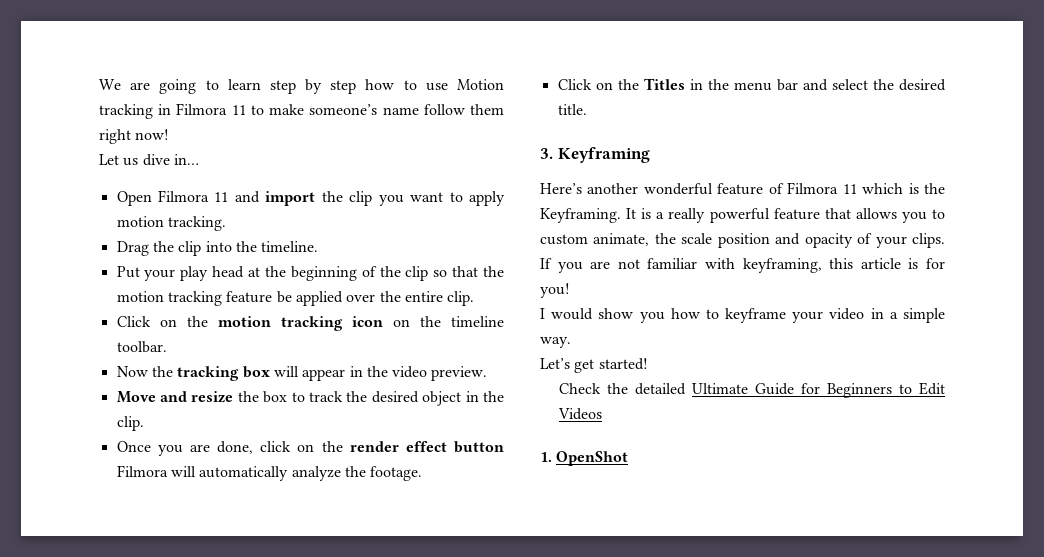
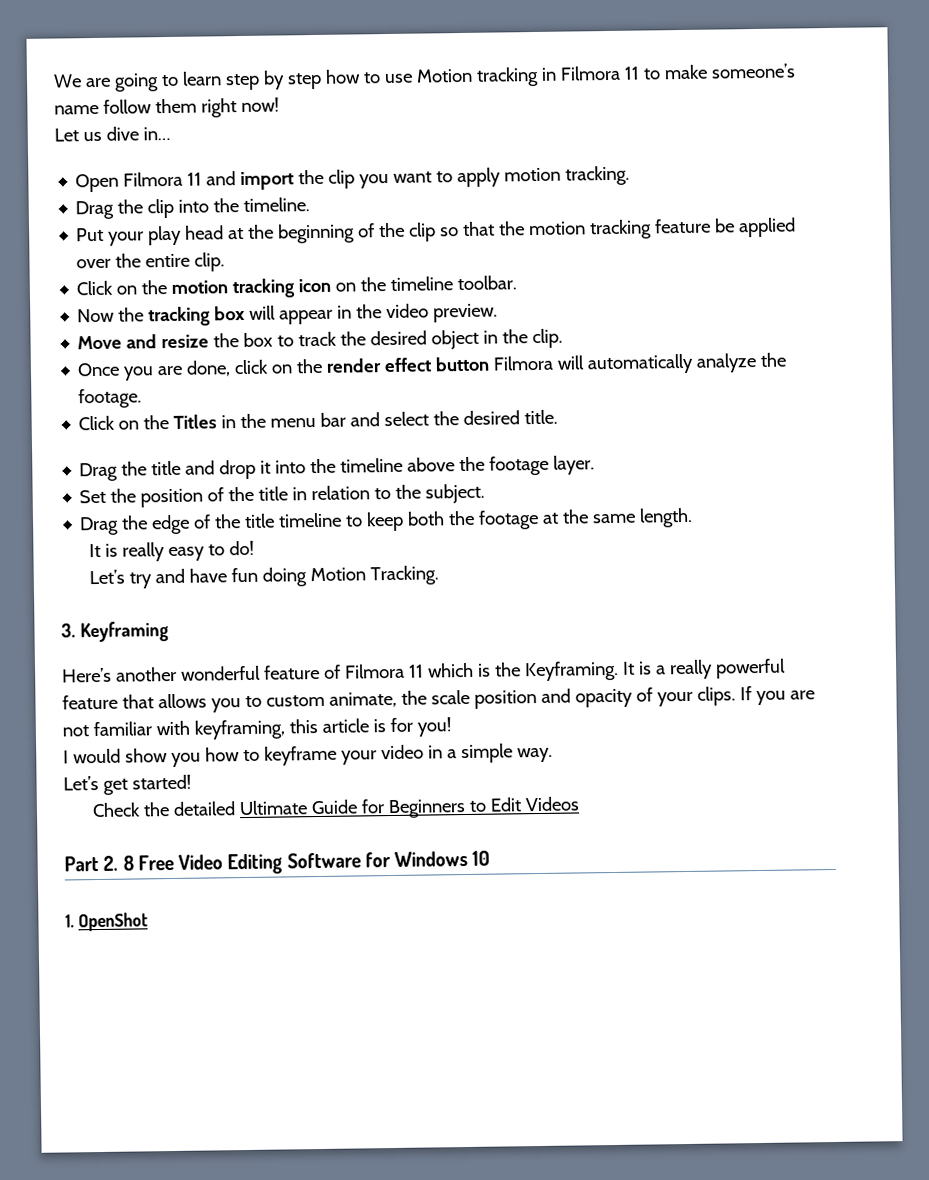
+ Drag the title and drop it into the timeline above the footage layer.
+ Set the position of the title in relation to the subject.
+ Drag the edge of the title timeline to keep both the footage at the same length.
+ It is really easy to do!
+ Let’s try and have fun doing Motion Tracking.
+ Part 2. 8 Free Video Editing Software for Windows 10

